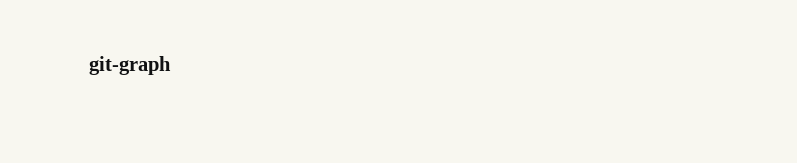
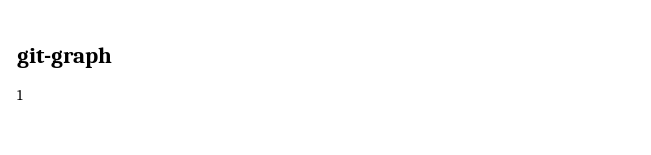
+ 1

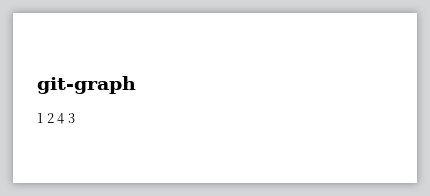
- 1
+ 1 2 4 3

